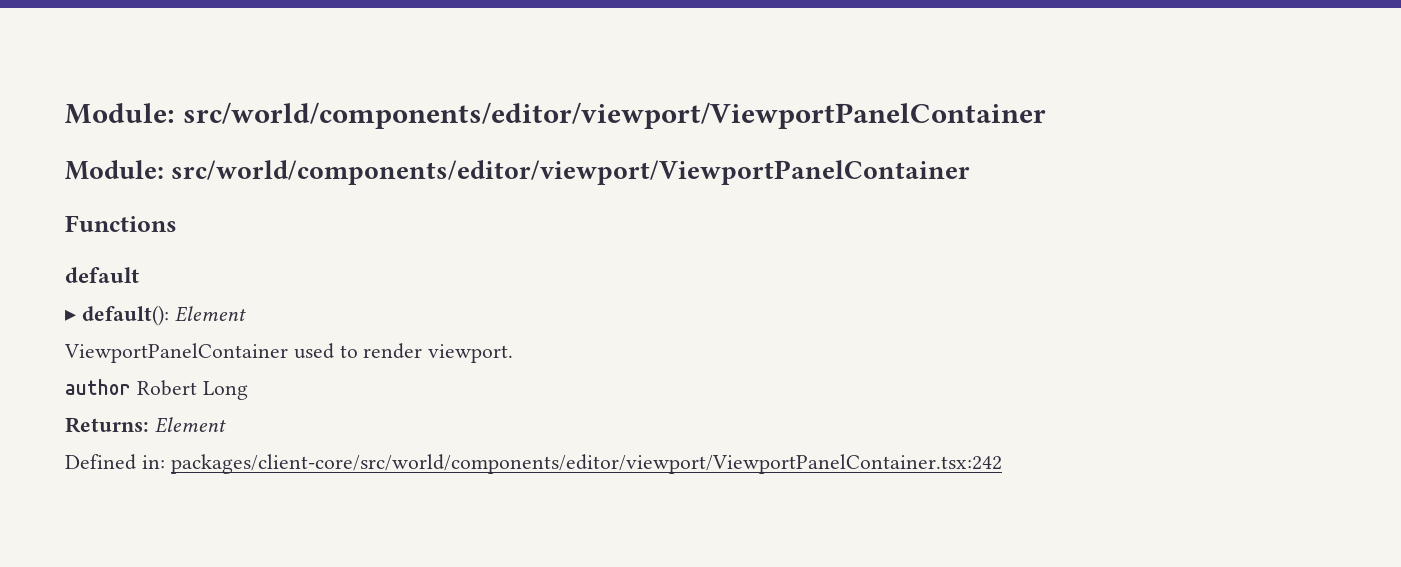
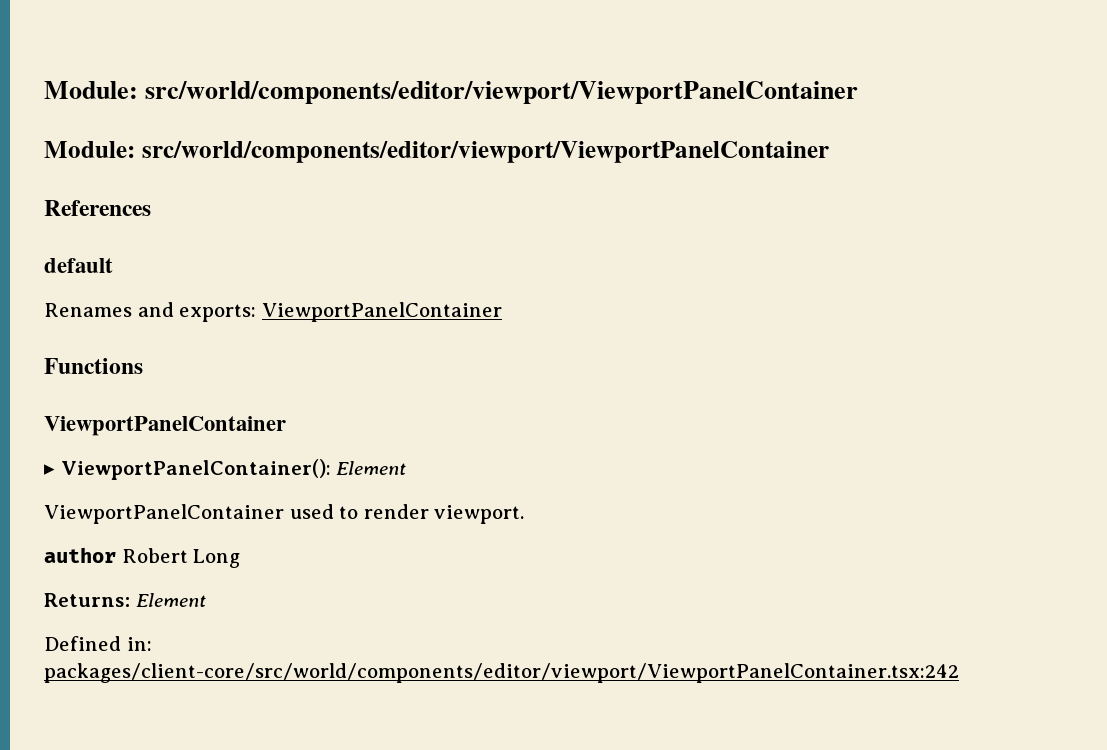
- Functions
+ References
+ Renames and exports: ViewportPanelContainer
+ Functions
+ ViewportPanelContainer
- ▸ default(): Element
+ ▸ ViewportPanelContainer(): Element

